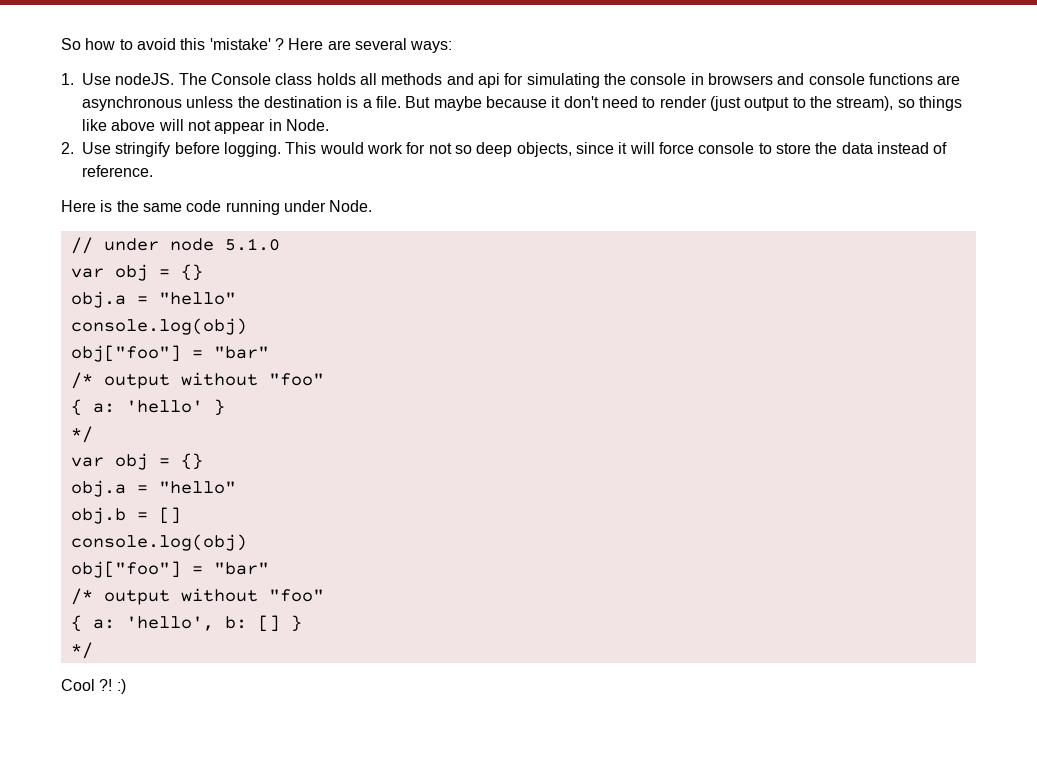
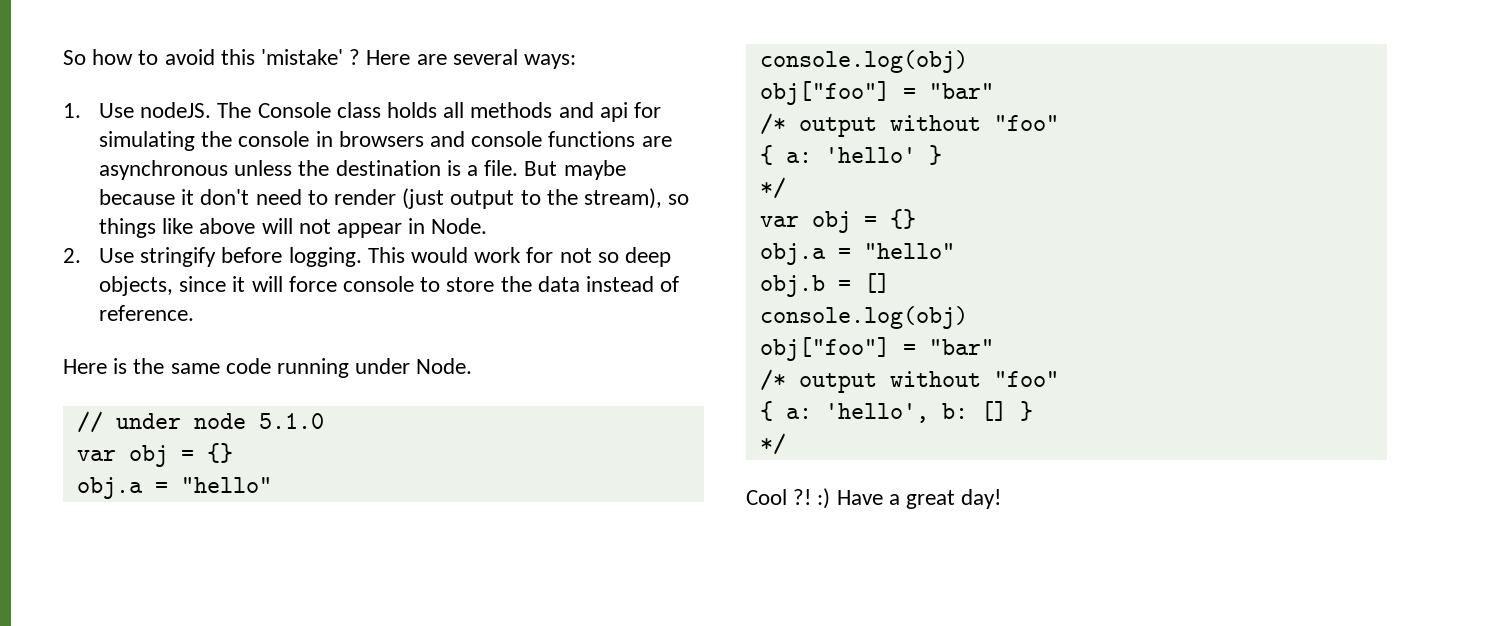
- Cool ?! :)
+ Cool ?! :) Have a great day!

